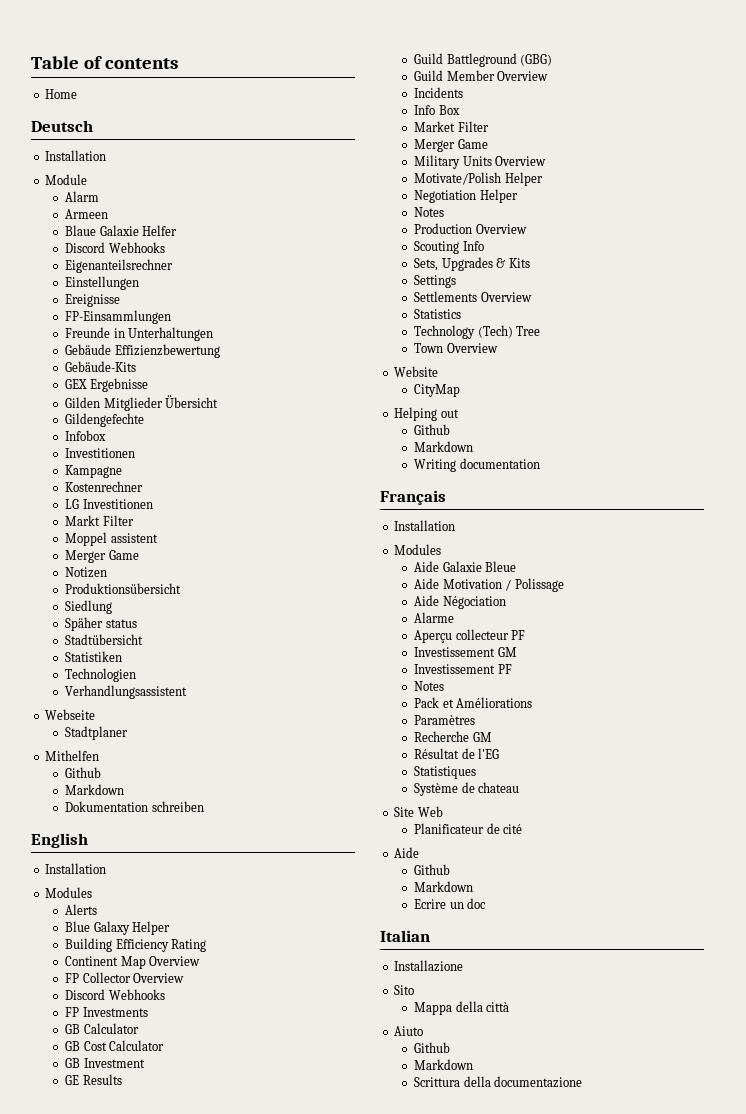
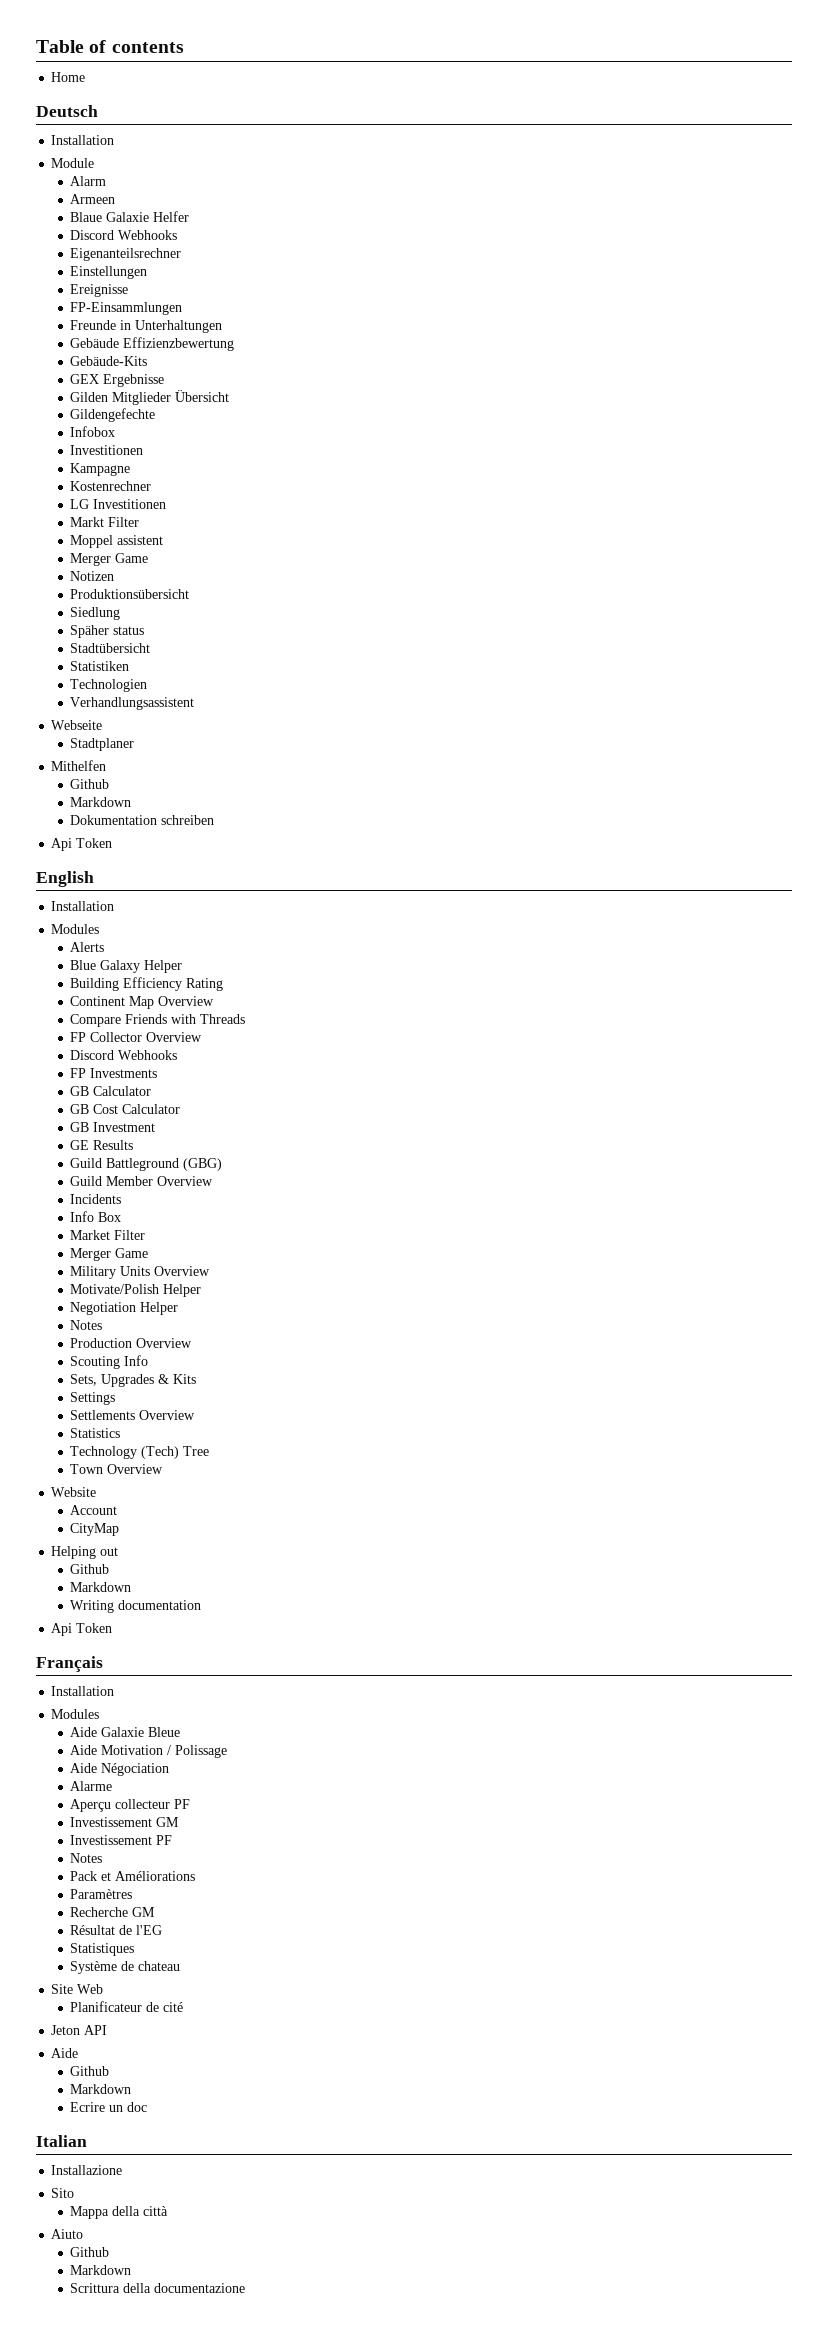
  Dokumentation schreiben
+ Api Token
+ Compare Friends with Threads
+ Account
  Writing documentation
+ Api Token
+ Jeton API

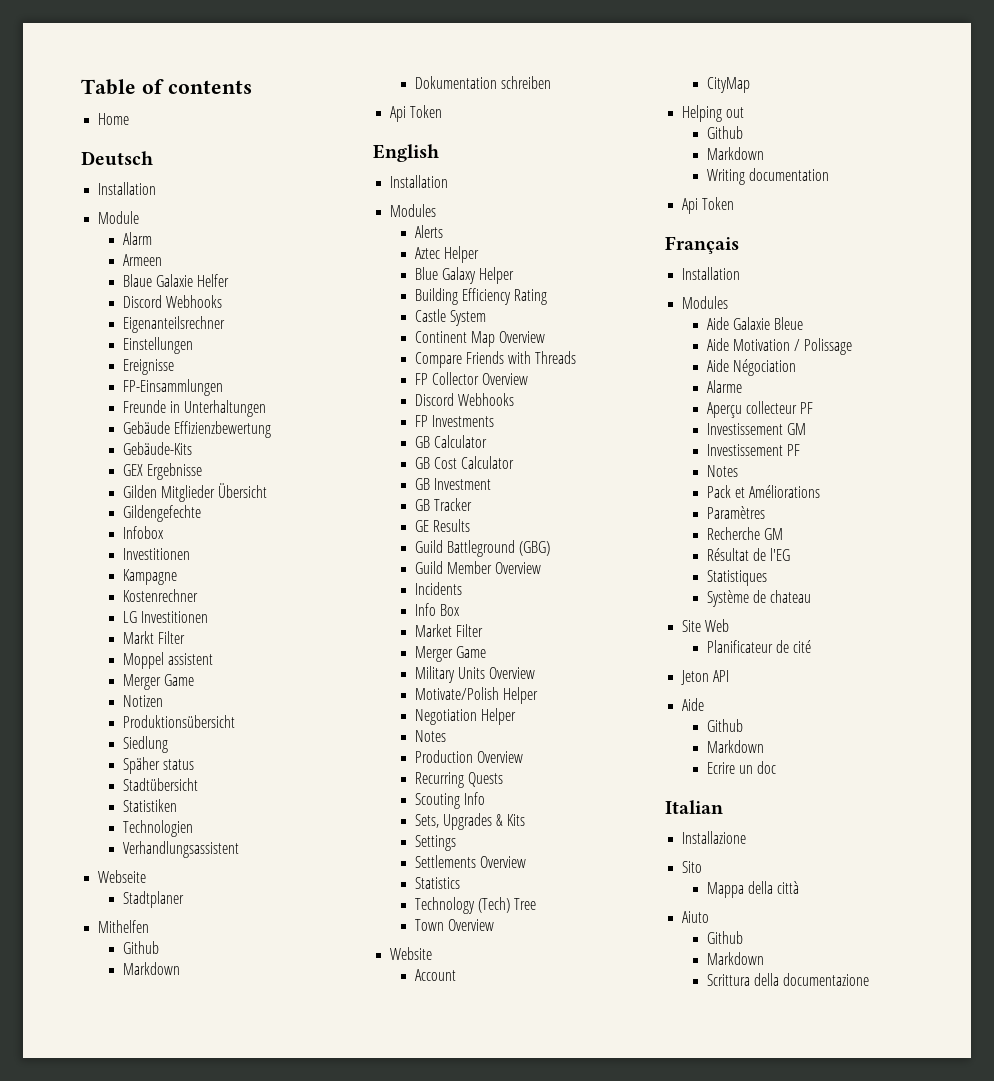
+ Aztec Helper
+ Castle System
+ GB Tracker
+ Recurring Quests

